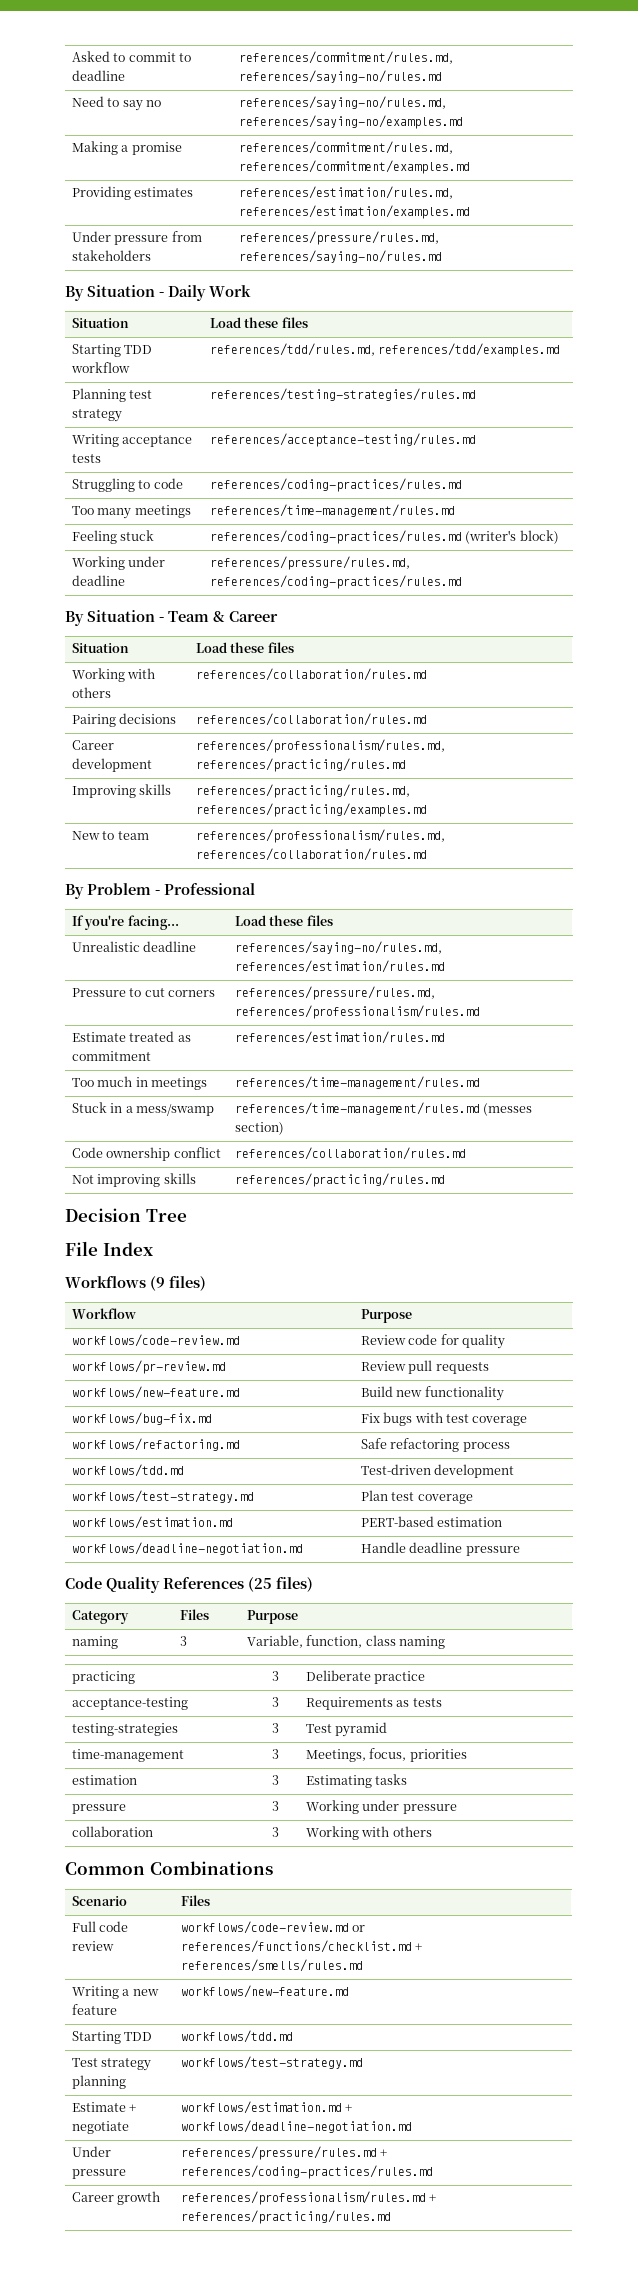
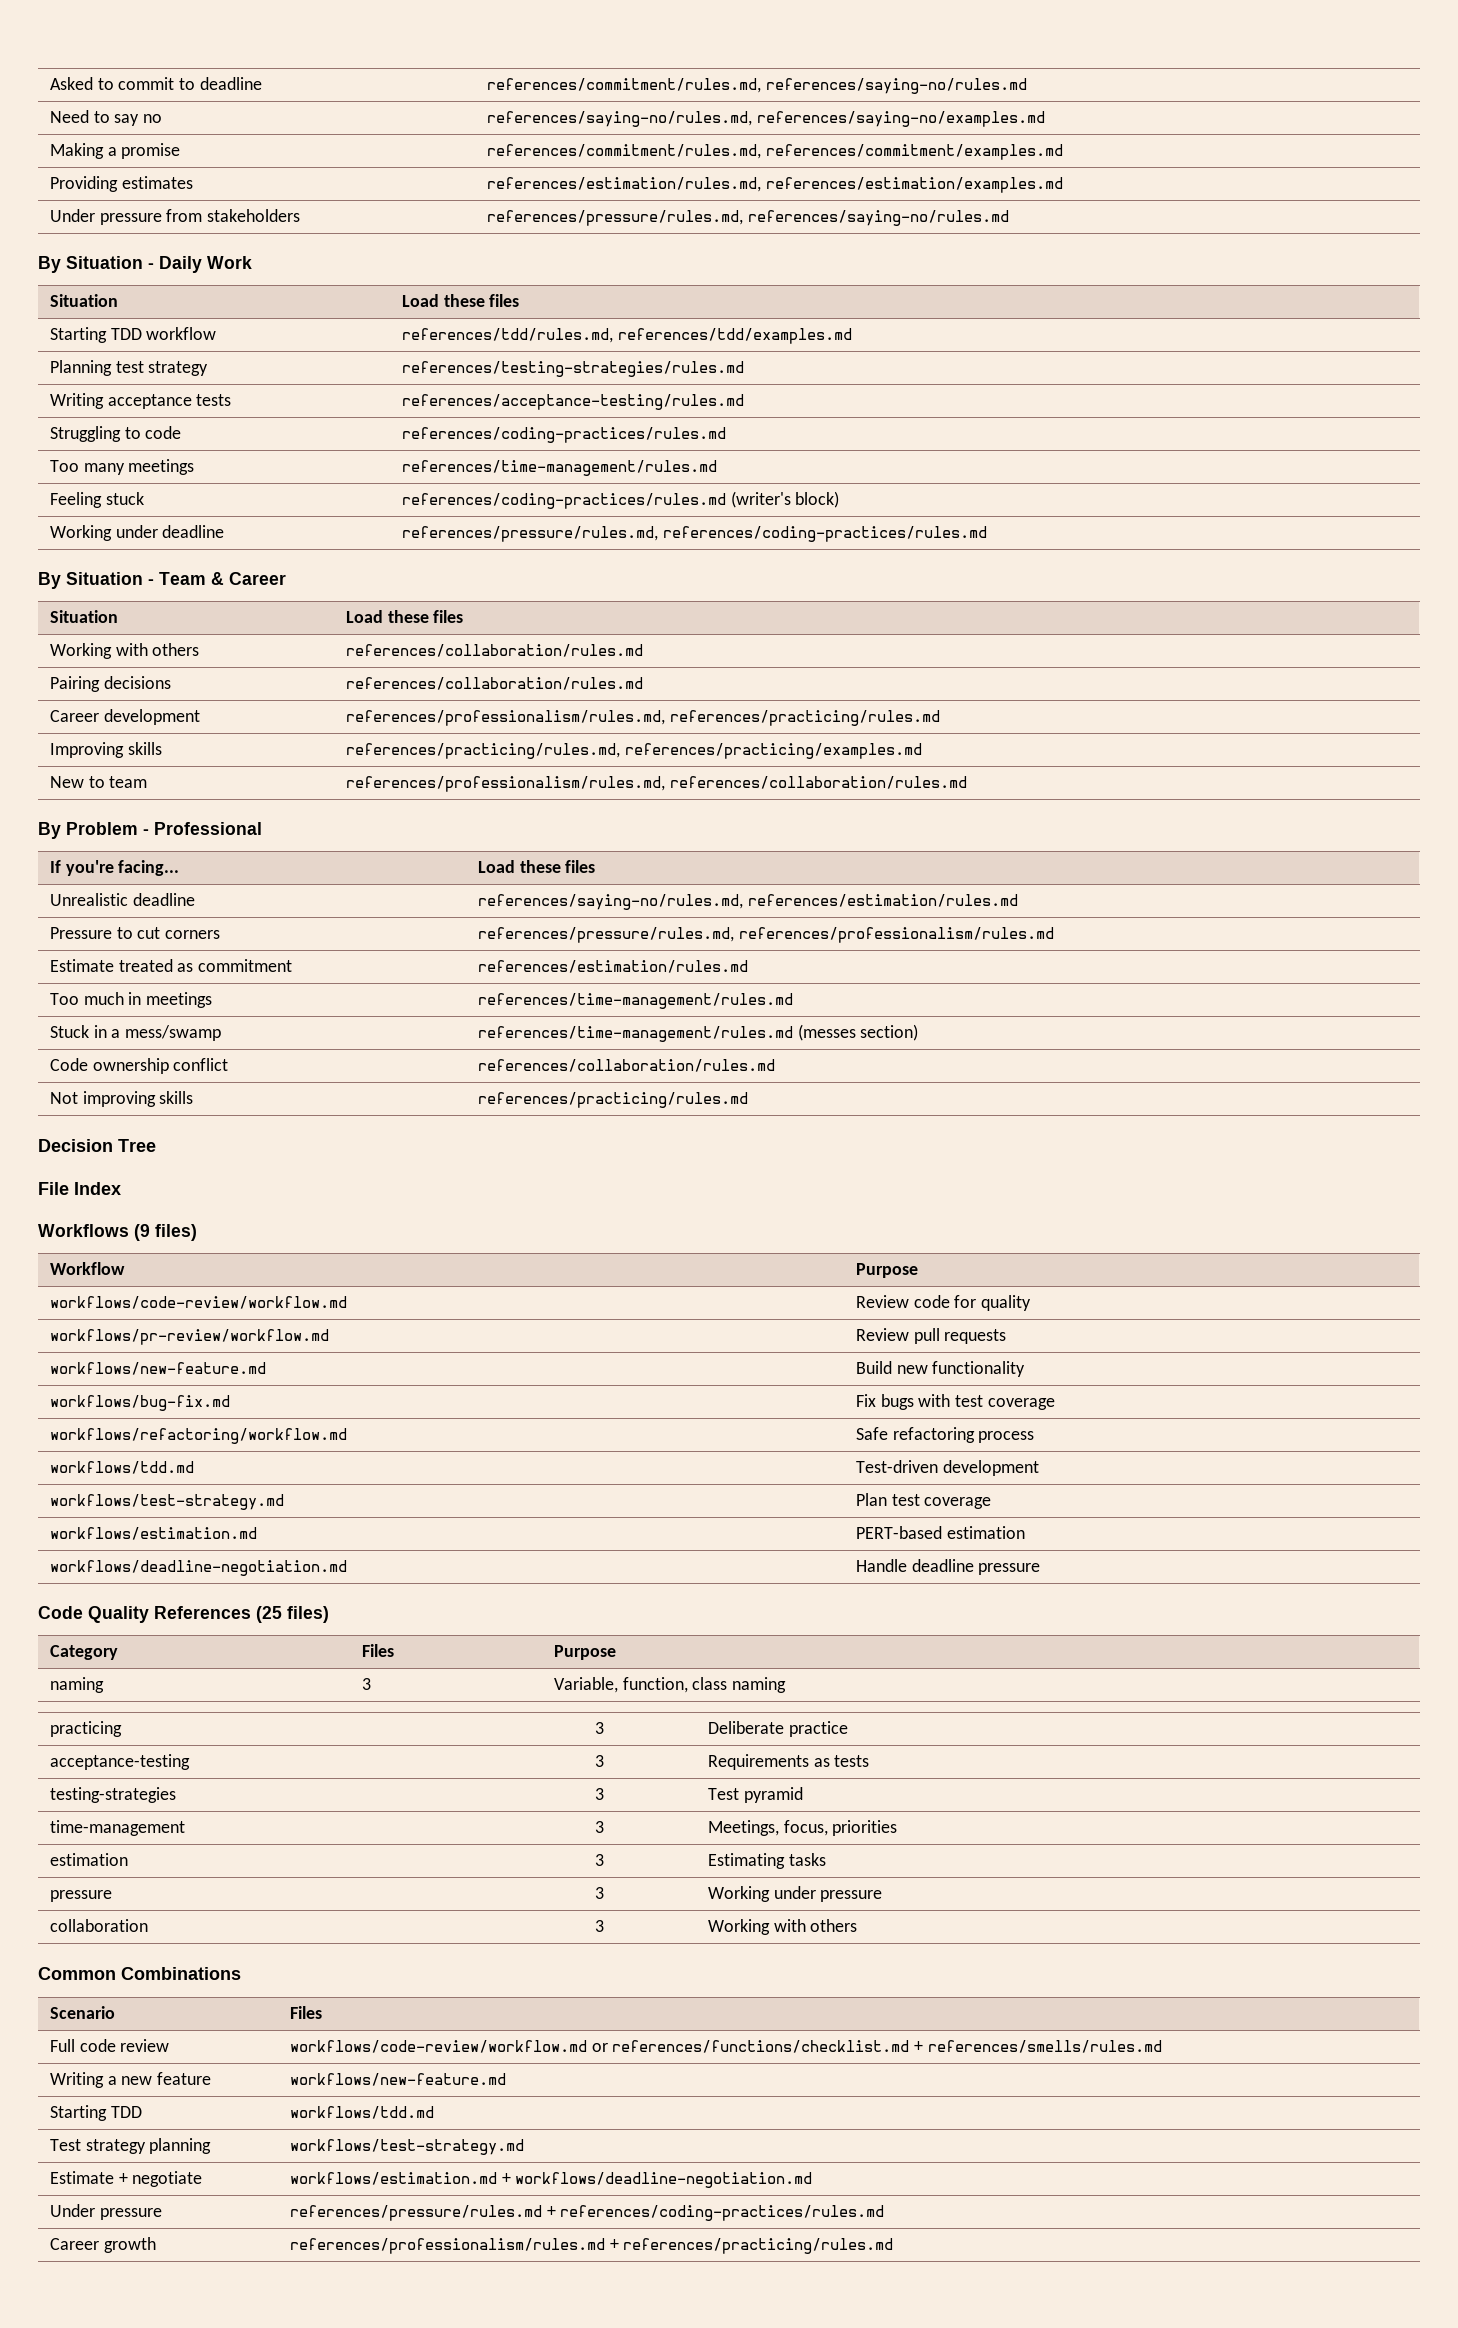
- workflows/code-review.md | Review code for quality
+ workflows/code-review/workflow.md | Review code for quality
- workflows/pr-review.md | Review pull requests
+ workflows/pr-review/workflow.md | Review pull requests
- workflows/refactoring.md | Safe refactoring process
+ workflows/refactoring/workflow.md | Safe refactoring process
- Full code review | workflows/code-review.md or references/functions/checklist.md + references/smells/rules.md
+ Full code review | workflows/code-review/workflow.md or references/functions/checklist.md + references/smells/rules.md

